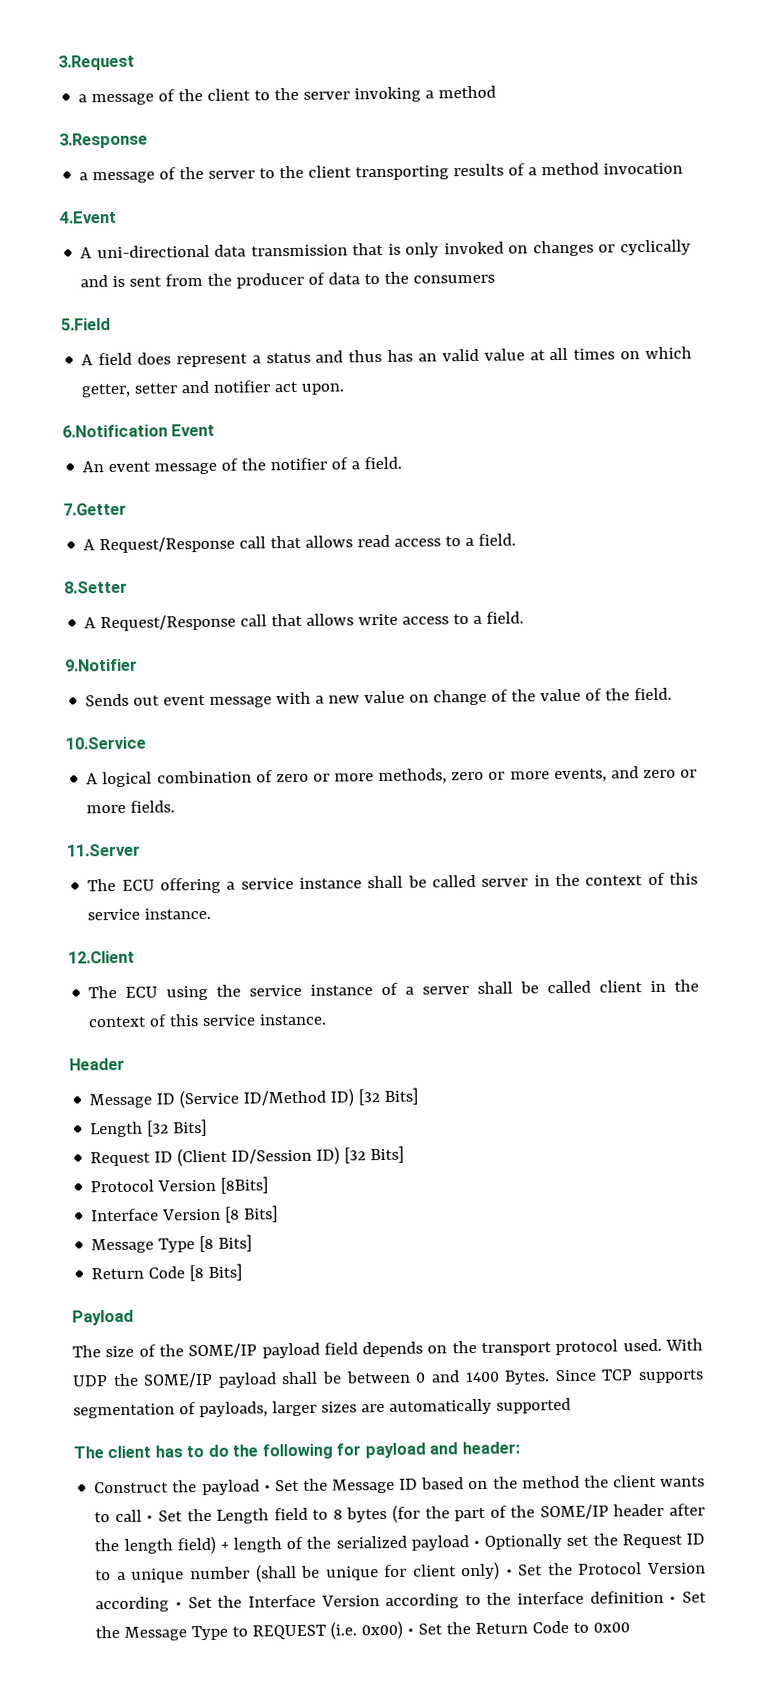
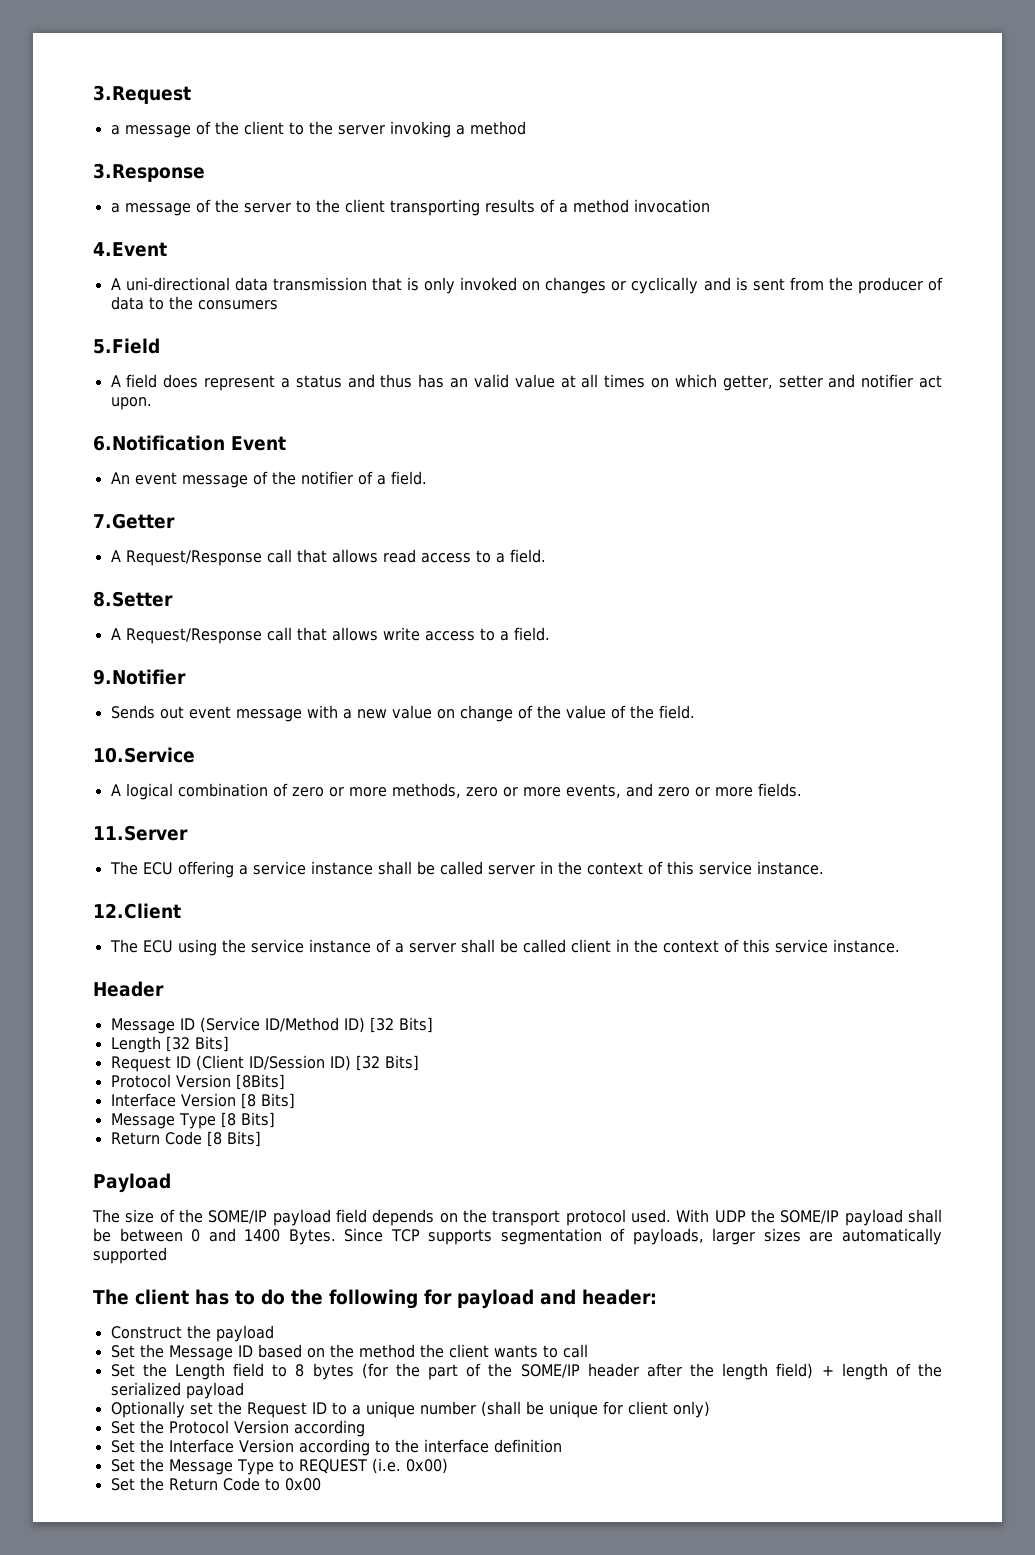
- Construct the payload • Set the Message ID based on the method the client wants to call • Set the Length field to 8 bytes (for the part of the SOME/IP header after the length field) + length of the serialized payload • Optionally set the Request ID to a unique number (shall be unique for client only) • Set the Protocol Version according • Set the Interface Version according to the interface definition • Set the Message Type to REQUEST (i.e. 0x00) • Set the Return Code to 0x00
+ Construct the payload
+ Set the Message ID based on the method the client wants to call
+ Set the Length field to 8 bytes (for the part of the SOME/IP header after the length field) + length of the serialized payload
+ Optionally set the Request ID to a unique number (shall be unique for client only)
+ Set the Protocol Version according
+ Set the Interface Version according to the interface definition
+ Set the Message Type to REQUEST (i.e. 0x00)
+ Set the Return Code to 0x00

